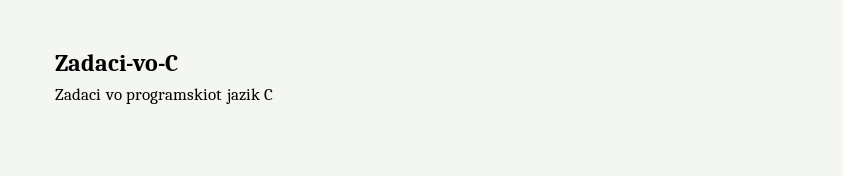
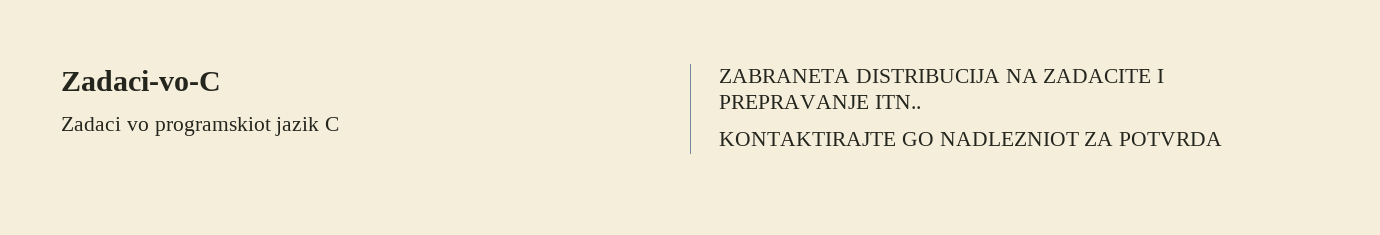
+ ZABRANETA DISTRIBUCIJA NA ZADACITE I PREPRAVANJE ITN..
+ KONTAKTIRAJTE GO NADLEZNIOT ZA POTVRDA

